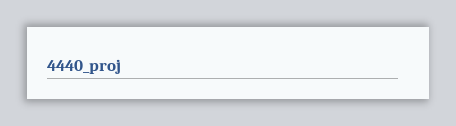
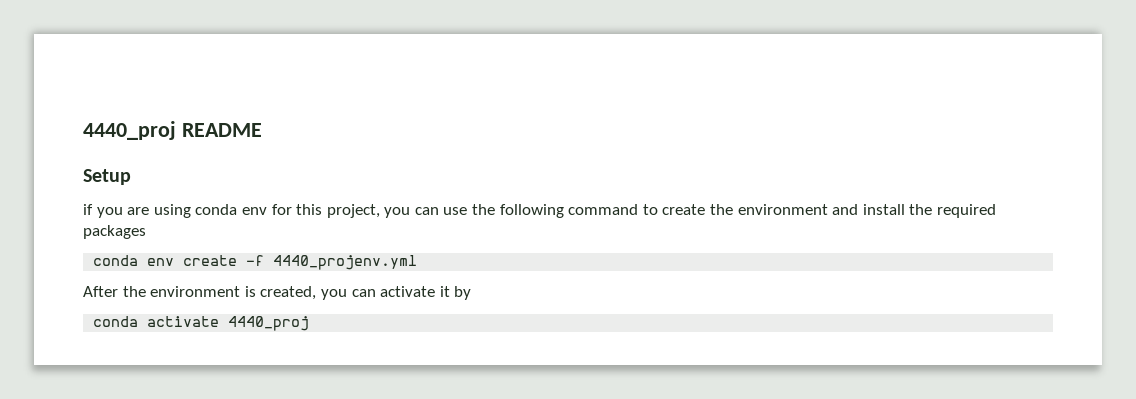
- 4440_proj
+ 4440_proj README
+ Setup
+ if you are using conda env for this project, you can use the following command to create the environment and install the required packages
+ conda env create -f 4440_projenv.yml
+ After the environment is created, you can activate it by
+ conda activate 4440_proj

